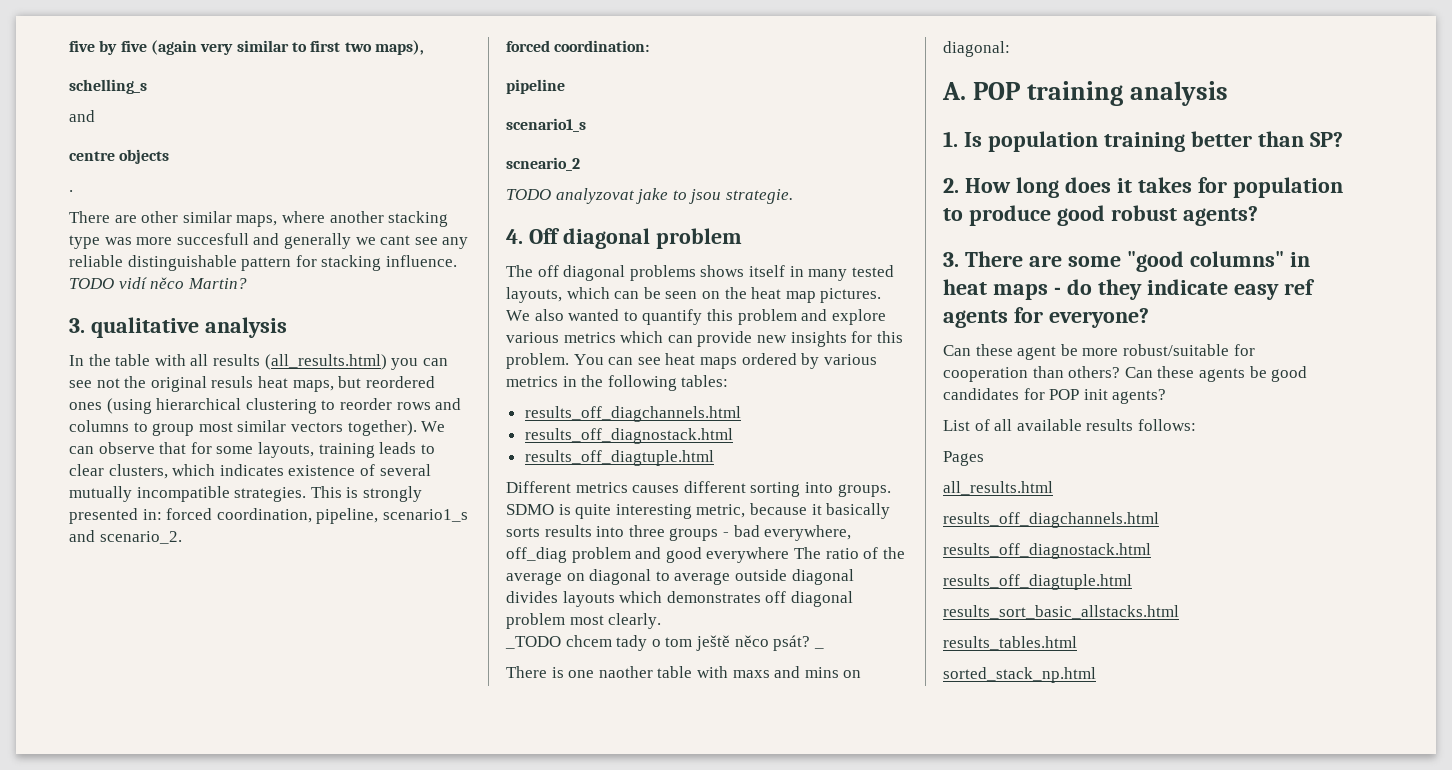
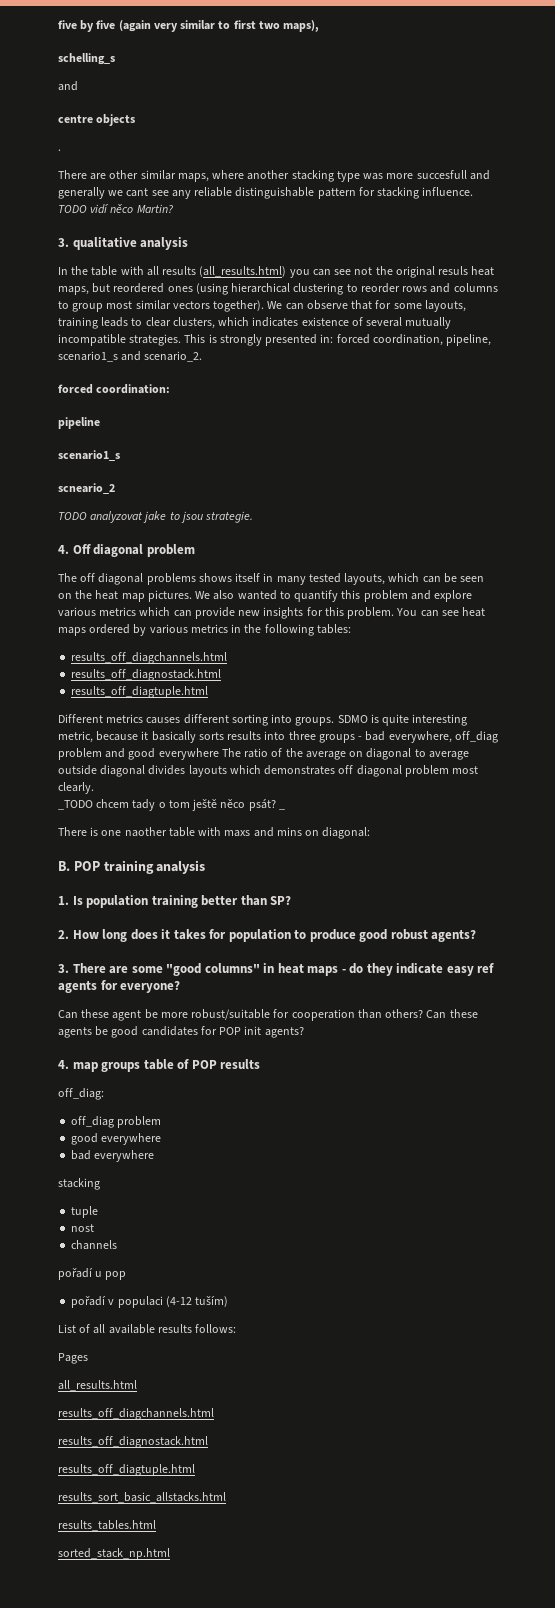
- A. POP training analysis
+ B. POP training analysis
+ 4. map groups table of POP results
+ off_diag:
+ off_diag problem
+ good everywhere
+ bad everywhere
+ stacking
+ tuple
+ nost
+ channels
+ pořadí u pop
+ pořadí v populaci (4-12 tuším)

